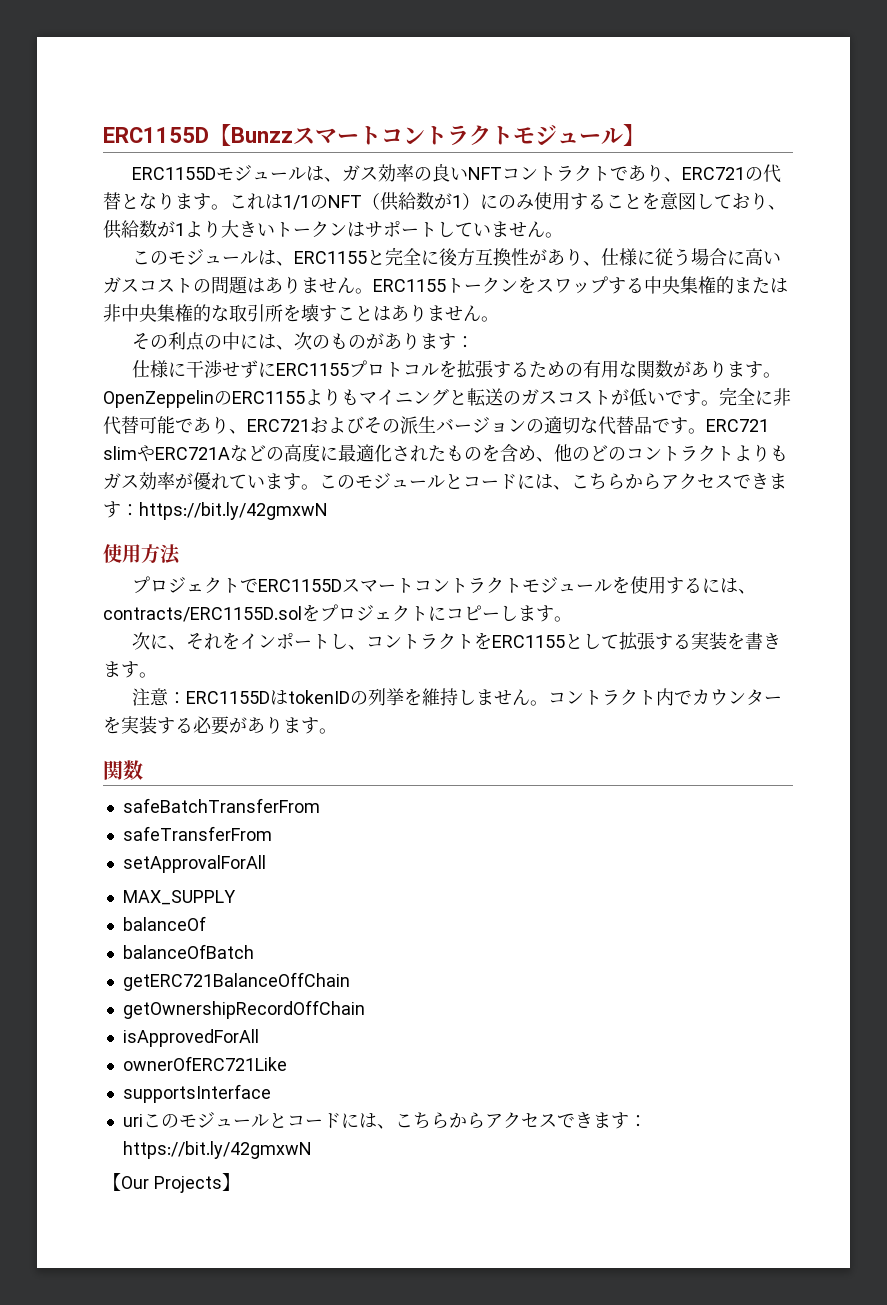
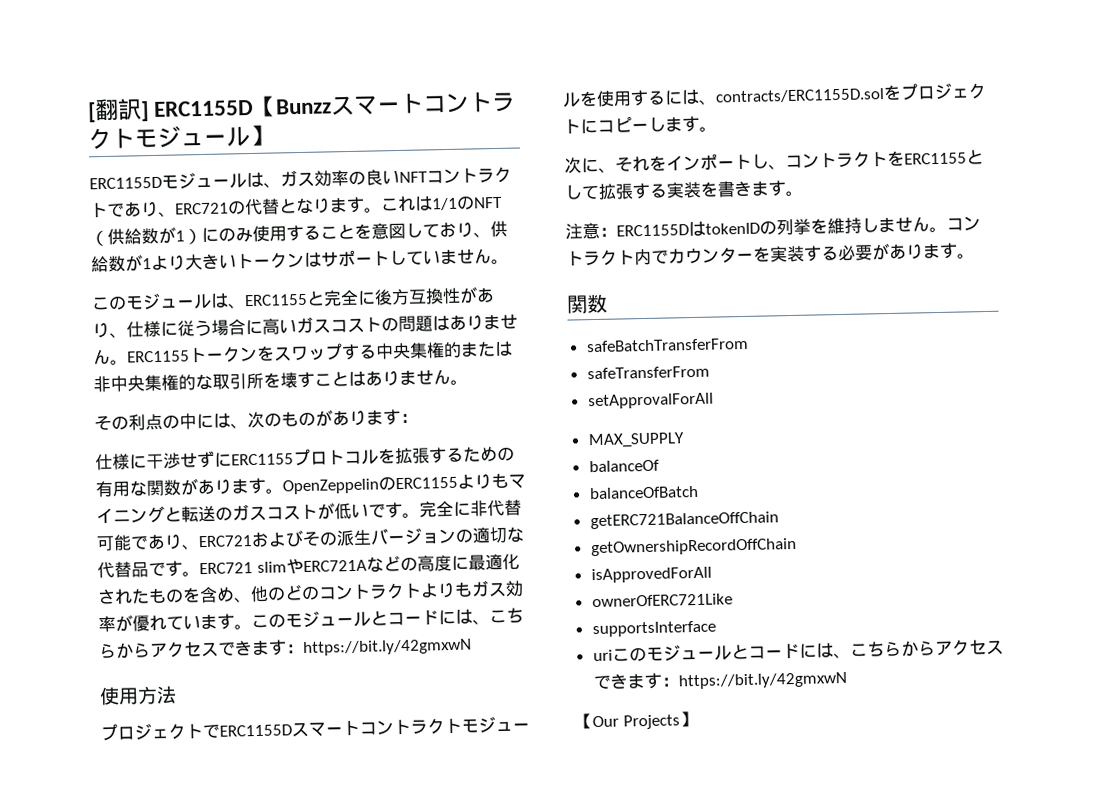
- ERC1155D【Bunzzスマートコントラクトモジュール】
+ [翻訳] ERC1155D【Bunzzスマートコントラクトモジュール】

